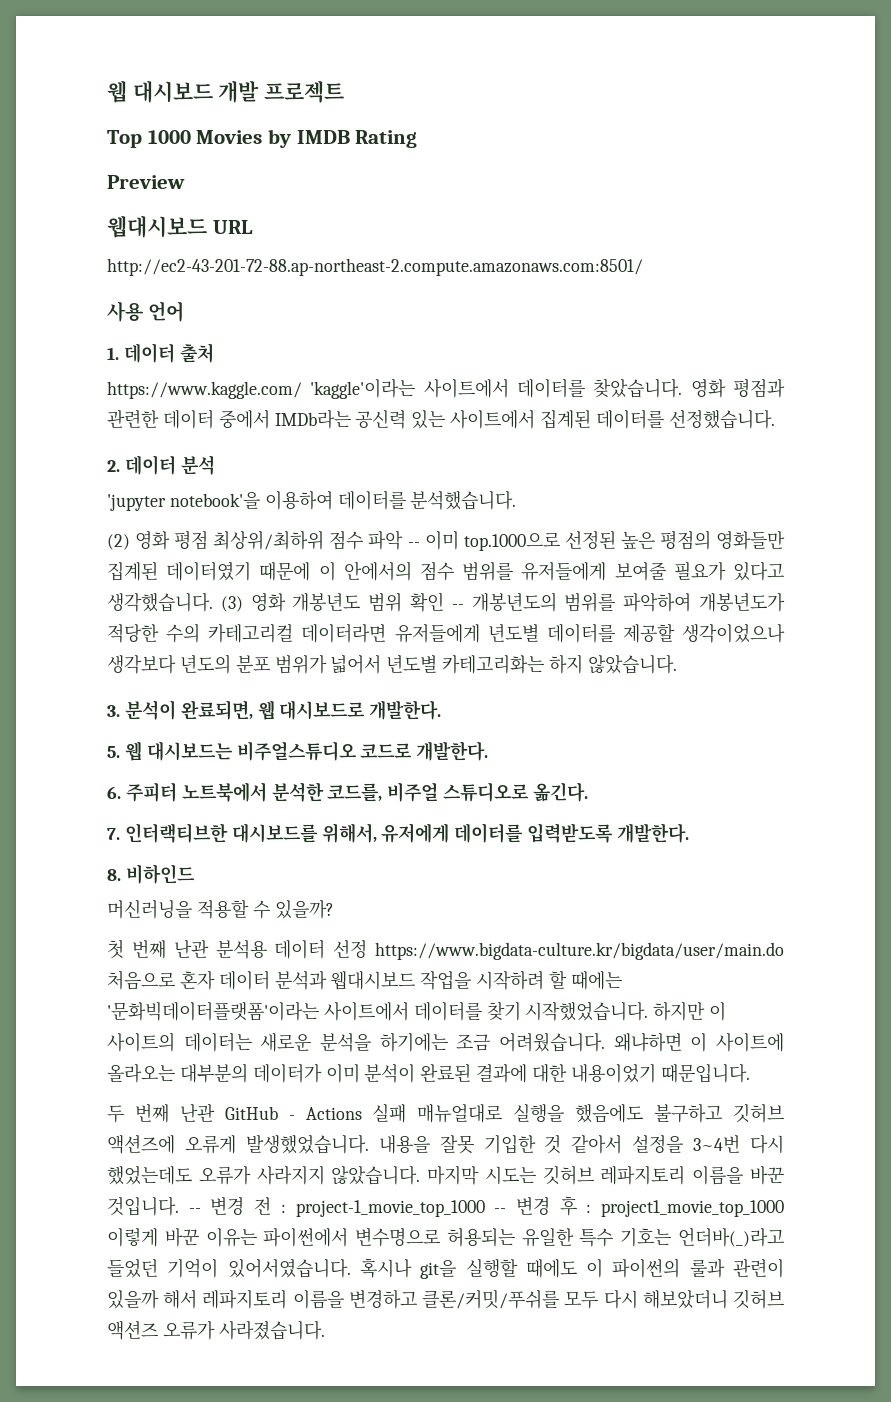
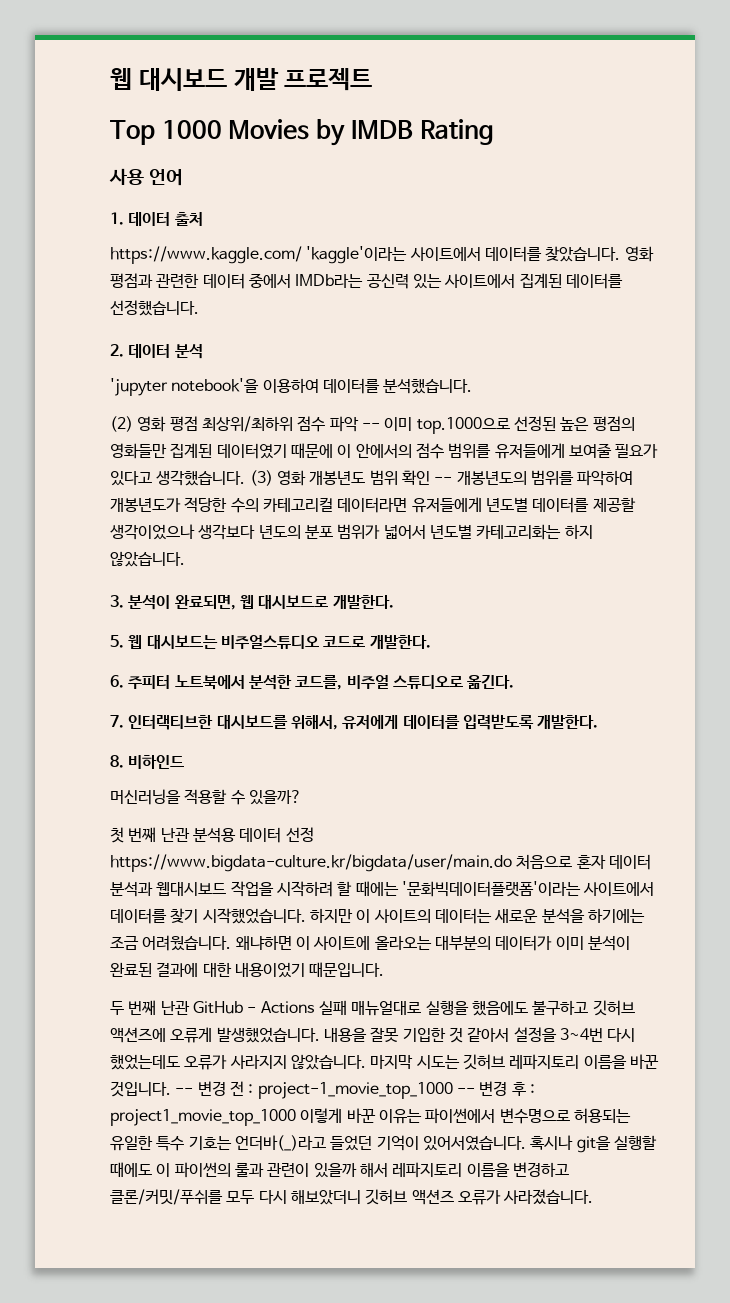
- Preview
- 웹대시보드 URL
- http://ec2-43-201-72-88.ap-northeast-2.compute.amazonaws.com:8501/

